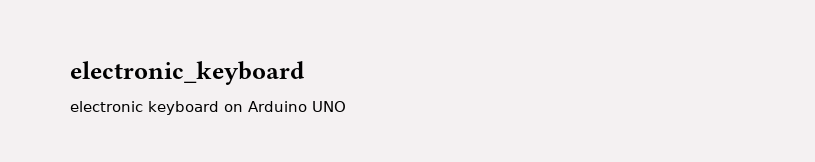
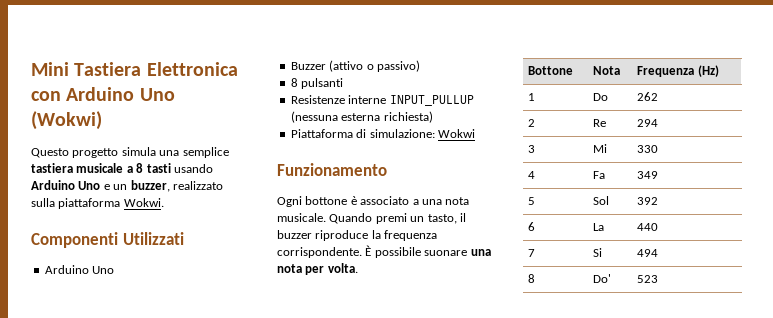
- electronic_keyboard
- electronic keyboard on Arduino UNO
+ Mini Tastiera Elettronica con Arduino Uno (Wokwi)
+ Questo progetto simula una semplice tastiera musicale a 8 tasti usando Arduino Uno e un buzzer, realizzato sulla piattaforma Wokwi.
+ Componenti Utilizzati
+ Arduino Uno
+ Buzzer (attivo o passivo)
+ 8 pulsanti
+ Resistenze interne INPUT_PULLUP (nessuna esterna richiesta)
+ Piattaforma di simulazione: Wokwi
+ Funzionamento
+ Ogni bottone è associato a una nota musicale. Quando premi un tasto, il buzzer riproduce la frequenza corrispondente. È possibile suonare una nota per volta.
+ Bottone | Nota | Frequenza (Hz)
+ 1 | Do | 262
+ 2 | Re | 294
+ 3 | Mi | 330
+ 4 | Fa | 349
+ 5 | Sol | 392
+ 6 | La | 440
+ 7 | Si | 494
+ 8 | Do' | 523

